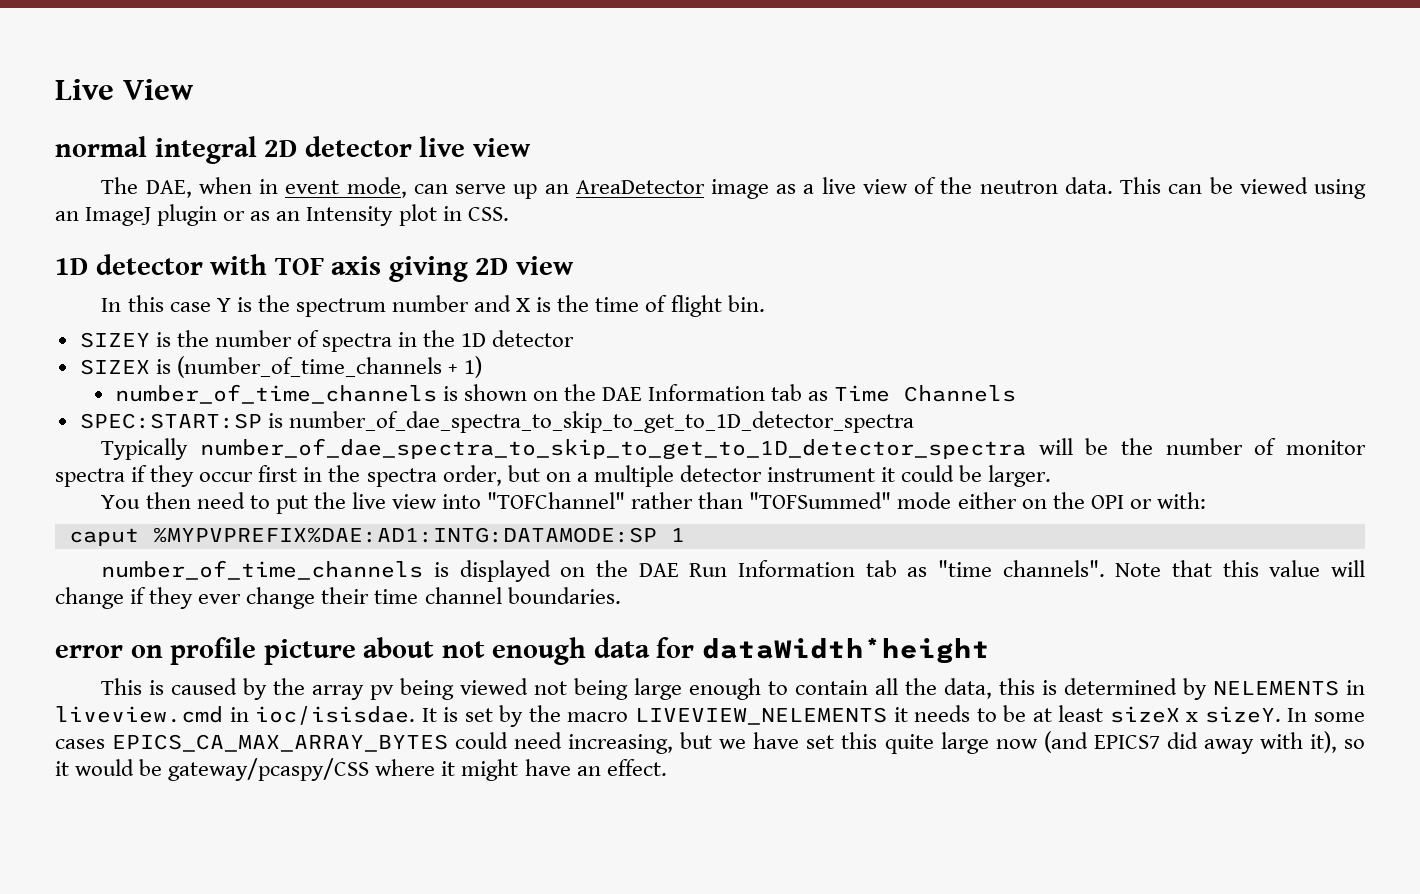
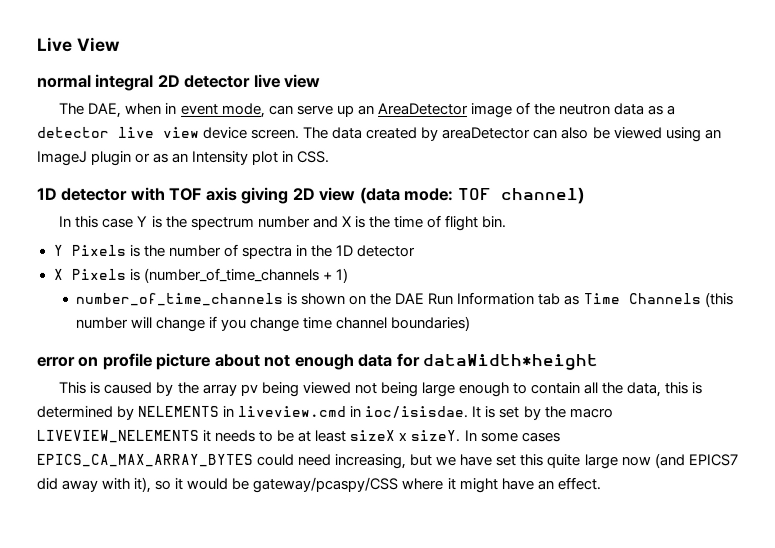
- The DAE, when in event mode, can serve up an AreaDetector image as a live view of the neutron data. This can be viewed using an ImageJ plugin or as an Intensity plot in CSS.
+ The DAE, when in event mode, can serve up an AreaDetector image of the neutron data as a detector live view device screen. The data created by areaDetector can also be viewed using an ImageJ plugin or as an Intensity plot in CSS.
- 1D detector with TOF axis giving 2D view
+ 1D detector with TOF axis giving 2D view (data mode: TOF channel)
- SIZEY is the number of spectra in the 1D detector
+ Y Pixels is the number of spectra in the 1D detector
- SIZEX is (number_of_time_channels + 1)
+ X Pixels is (number_of_time_channels + 1)
- number_of_time_channels is shown on the DAE Information tab as Time Channels
- SPEC:START:SP is number_of_dae_spectra_to_skip_to_get_to_1D_detector_spectra
- Typically number_of_dae_spectra_to_skip_to_get_to_1D_detector_spectra will be the number of monitor spectra if they occur first in the spectra order, but on a multiple detector instrument it could be larger.
- You then need to put the live view into "TOFChannel" rather than "TOFSummed" mode either on the OPI or with:
- caput %MYPVPREFIX%DAE:AD1:INTG:DATAMODE:SP 1
- number_of_time_channels is displayed on the DAE Run Information tab as "time channels". Note that this value will change if they ever change their time channel boundaries.
+ number_of_time_channels is shown on the DAE Run Information tab as Time Channels (this number will change if you change time channel boundaries)

